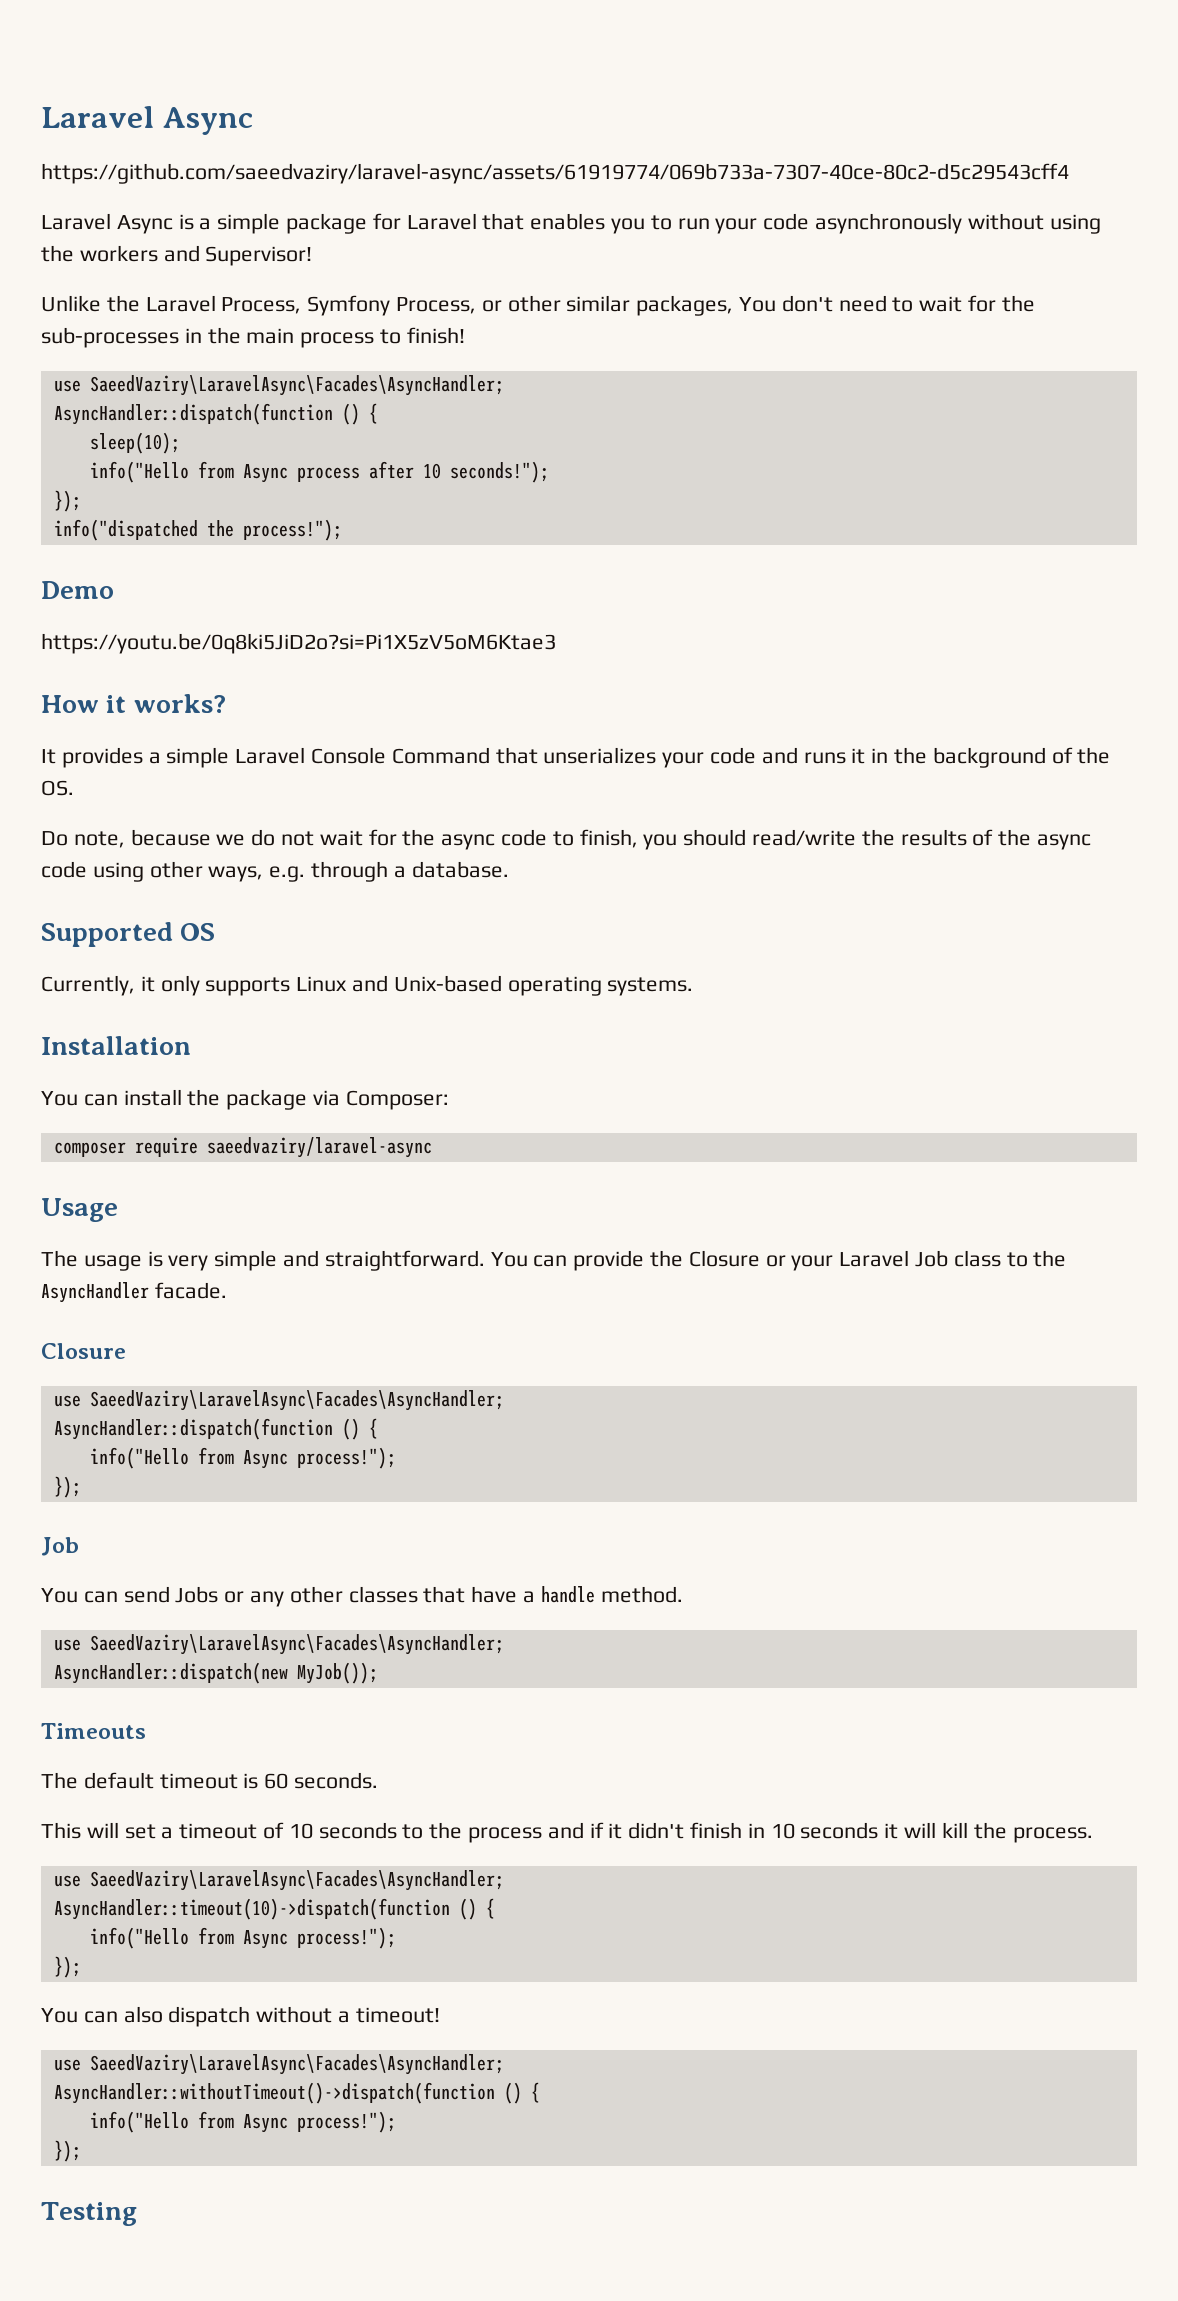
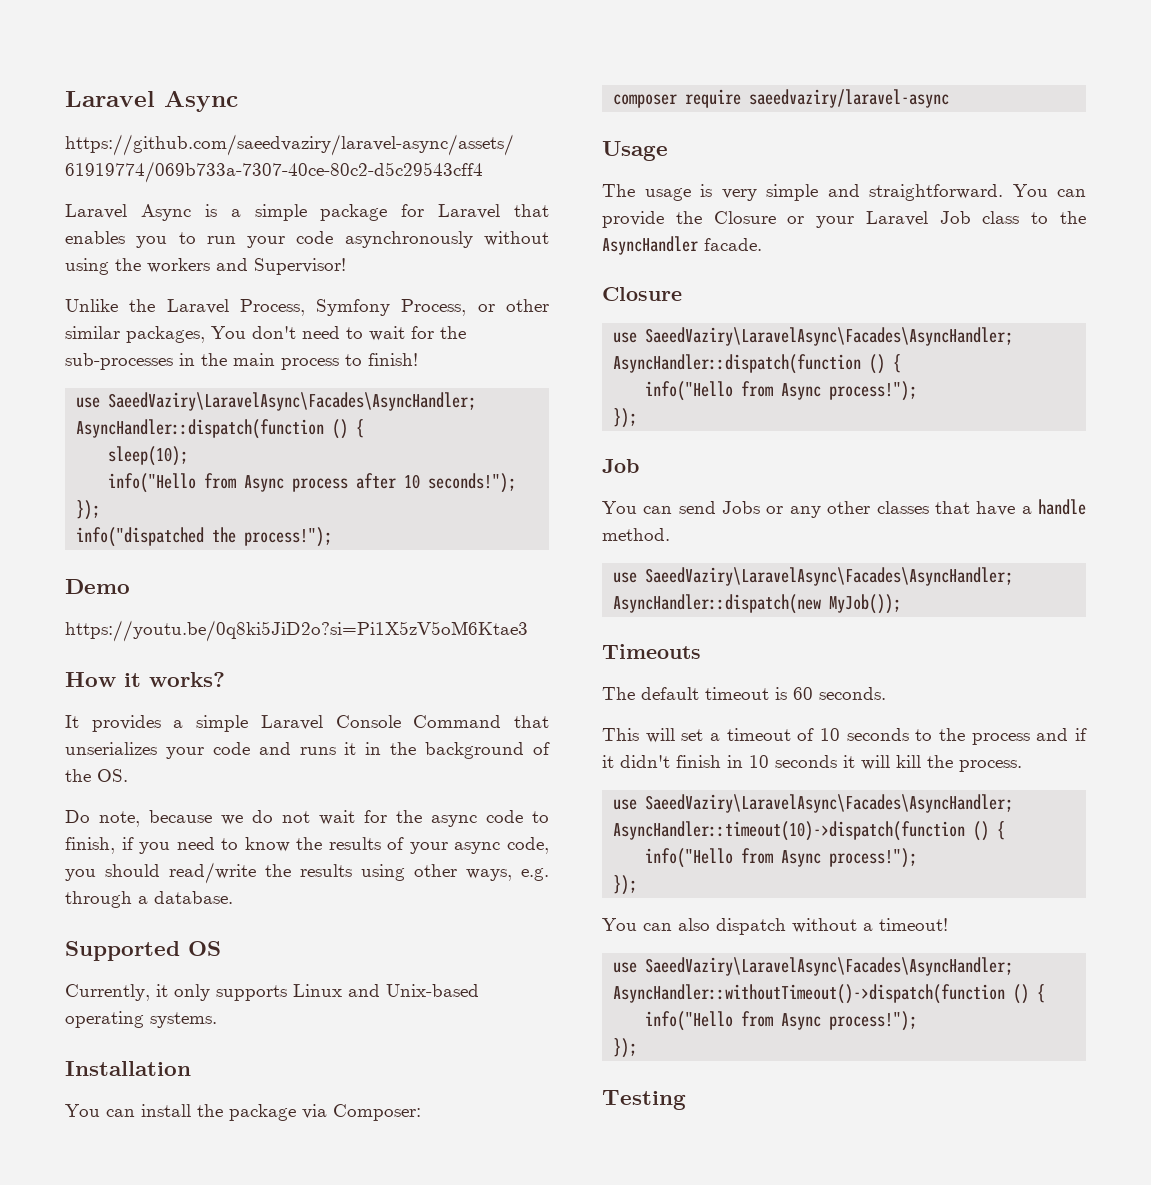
- Do note, because we do not wait for the async code to finish, you should read/write the results of the async code using other ways, e.g. through a database.
+ Do note, because we do not wait for the async code to finish, if you need to know the results of your async code, you should read/write the results using other ways, e.g. through a database.

